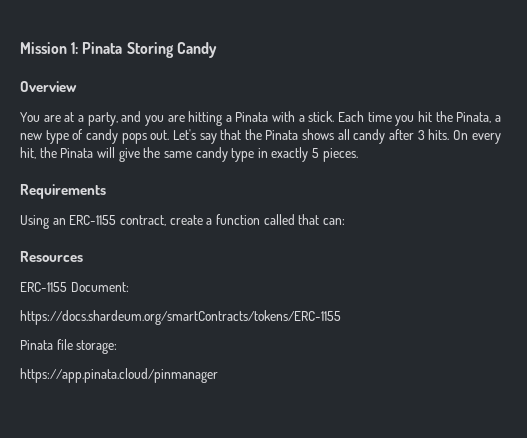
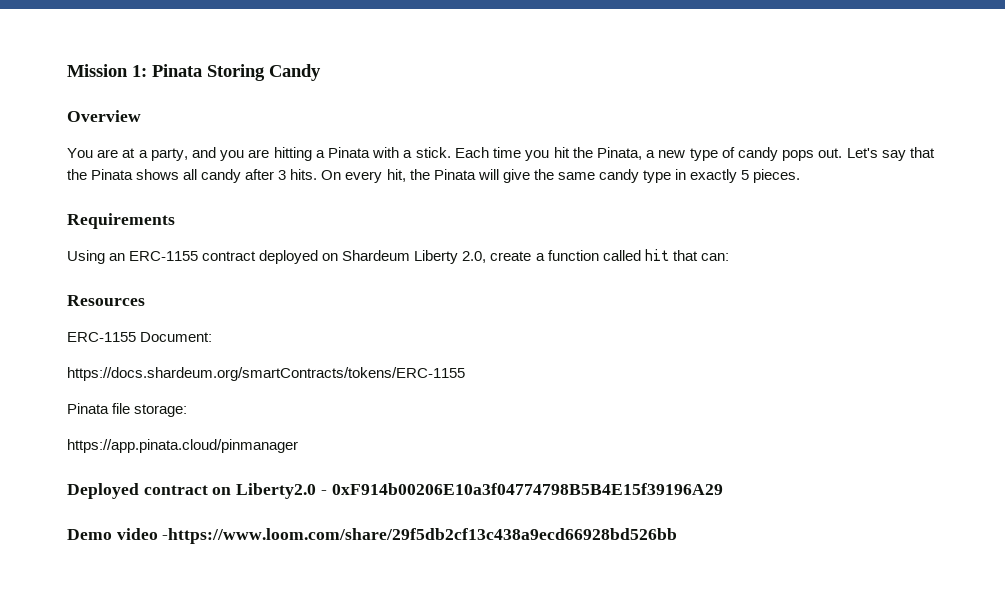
- Using an ERC-1155 contract, create a function called that can:
+ Using an ERC-1155 contract deployed on Shardeum Liberty 2.0, create a function called hit that can:
+ Deployed contract on Liberty2.0 - 0xF914b00206E10a3f04774798B5B4E15f39196A29
+ Demo video -https://www.loom.com/share/29f5db2cf13c438a9ecd66928bd526bb

